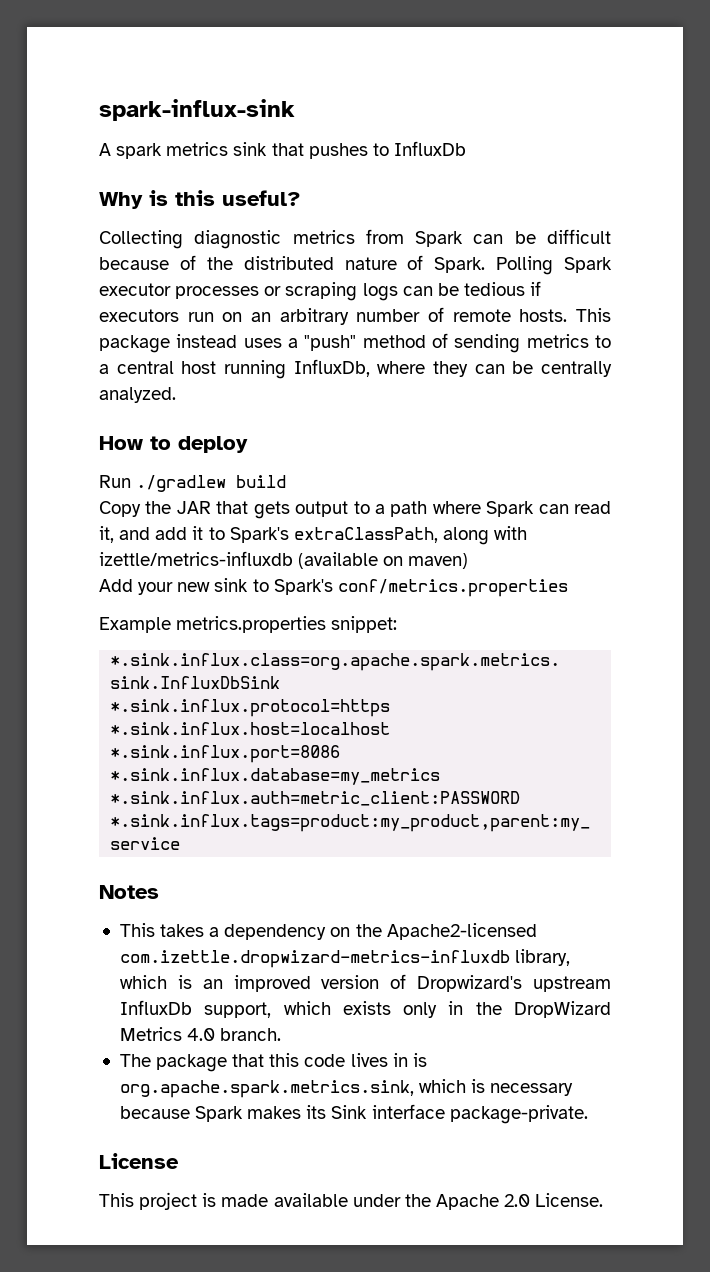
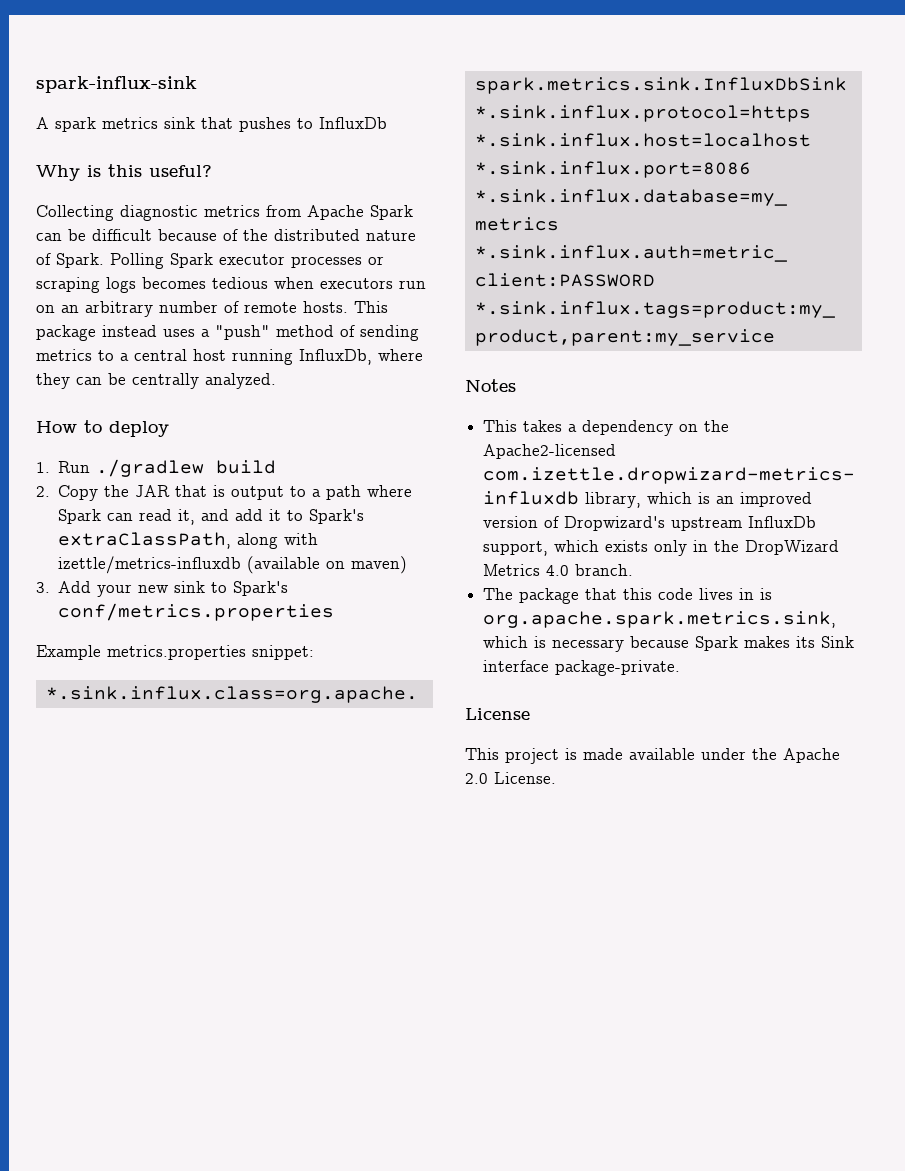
- Collecting diagnostic metrics from Spark can be difficult because of the distributed nature of Spark.
+ Collecting diagnostic metrics from Apache Spark can be difficult because of the distributed nature of Spark.
- Polling Spark executor processes or scraping logs can be tedious if executors run on an arbitrary number of remote hosts.
+ Polling Spark executor processes or scraping logs becomes tedious when executors run on an arbitrary number of remote hosts.
- Run ./gradlew build
+ 1. Run ./gradlew build
- Copy the JAR that gets output to a path where Spark can read it, and add it to Spark's extraClassPath, along with izettle/metrics-influxdb (available on maven)
+ 2. Copy the JAR that is output to a path where Spark can read it, and add it to Spark's extraClassPath, along with izettle/metrics-influxdb (available on maven)
- Add your new sink to Spark's conf/metrics.properties
+ 3. Add your new sink to Spark's conf/metrics.properties

